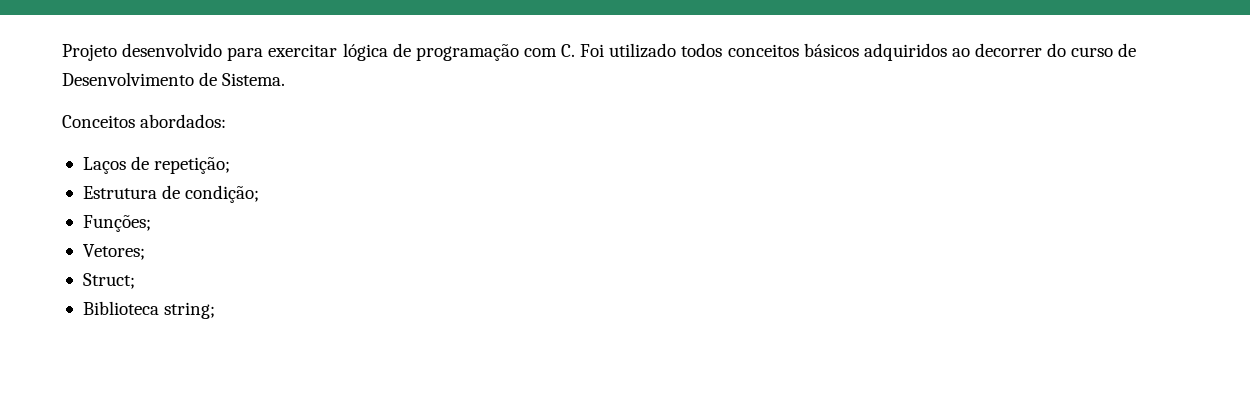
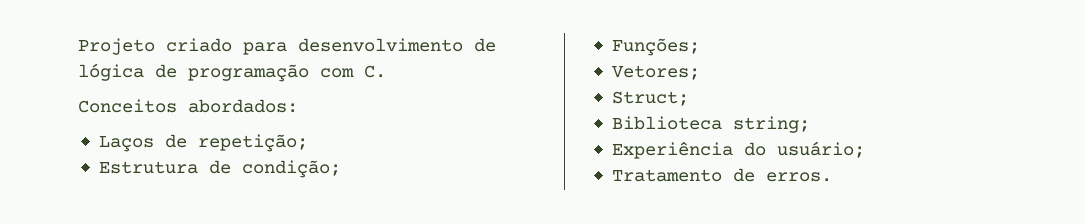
- Projeto desenvolvido para exercitar lógica de programação com C. Foi utilizado todos conceitos básicos adquiridos ao decorrer do curso de Desenvolvimento de Sistema.
+ Projeto criado para desenvolvimento de lógica de programação com C.
+ Experiência do usuário;
+ Tratamento de erros.

